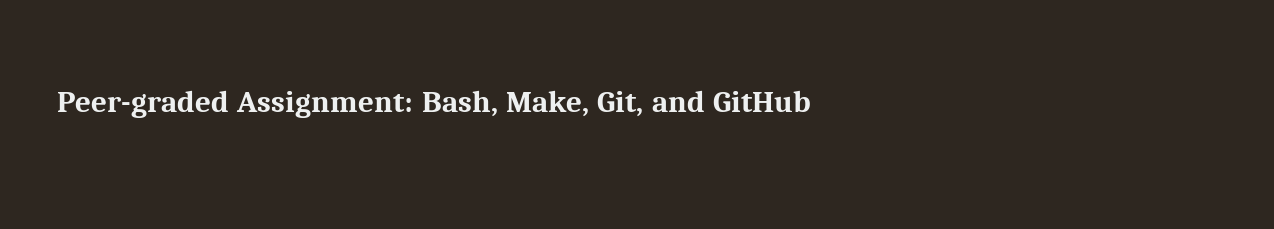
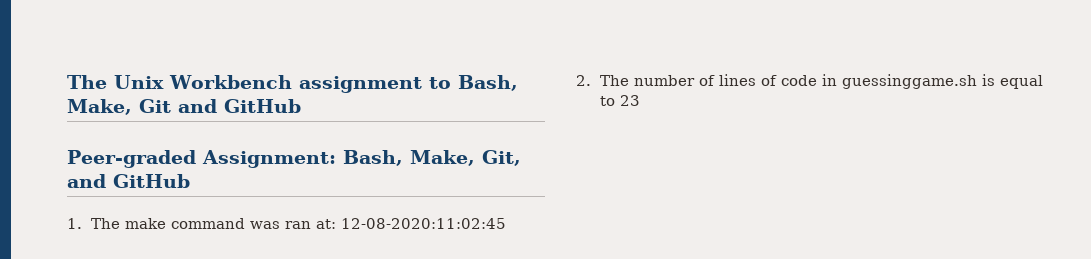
+ The Unix Workbench assignment to Bash, Make, Git and GitHub
+ 1. The make command was ran at: 12-08-2020:11:02:45
+ 2. The number of lines of code in guessinggame.sh is equal to 23

